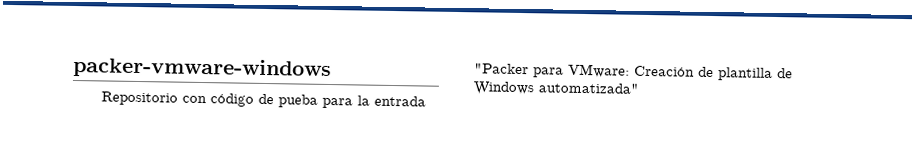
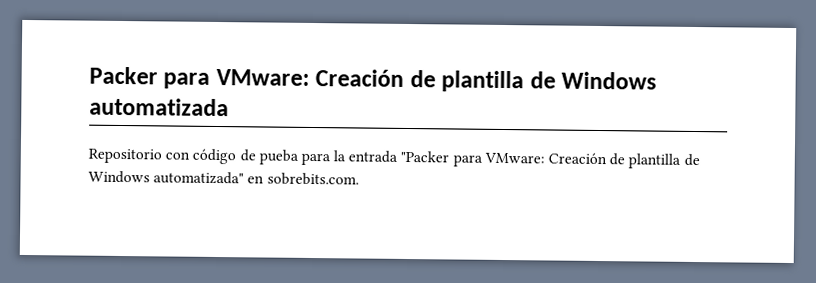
- packer-vmware-windows
+ Packer para VMware: Creación de plantilla de Windows automatizada
- Repositorio con código de pueba para la entrada "Packer para VMware: Creación de plantilla de Windows automatizada"
+ Repositorio con código de pueba para la entrada "Packer para VMware: Creación de plantilla de Windows automatizada" en sobrebits.com.

